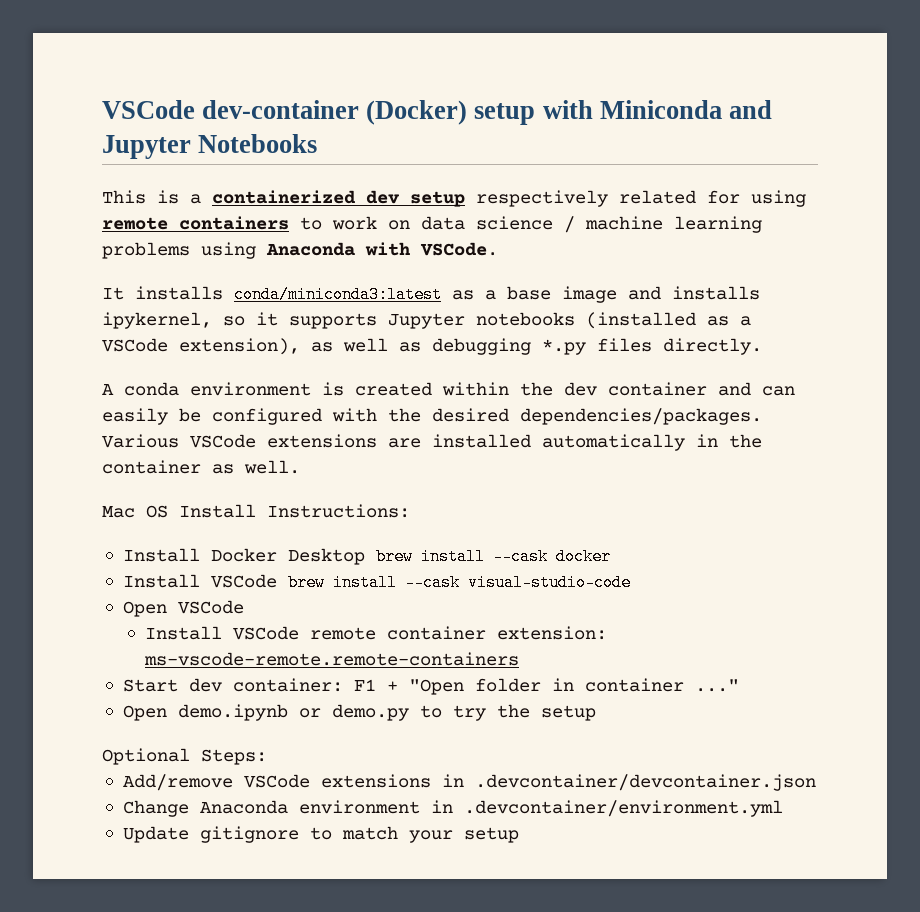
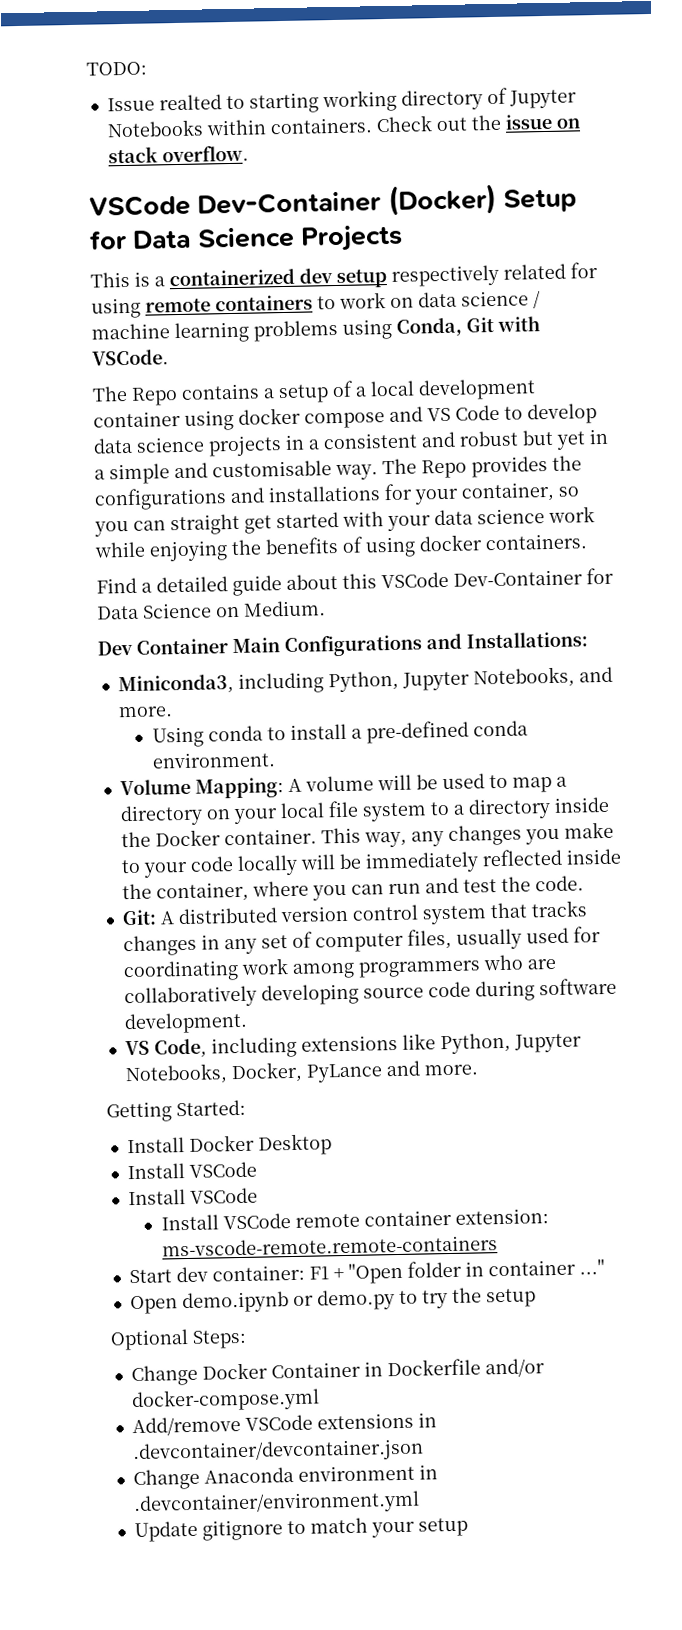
- VSCode dev-container (Docker) setup with Miniconda and Jupyter Notebooks
+ TODO:
+ Issue realted to starting working directory of Jupyter Notebooks within containers. Check out the issue on stack overflow.
+ VSCode Dev-Container (Docker) Setup for Data Science Projects
- This is a containerized dev setup respectively related for using remote containers to work on data science / machine learning problems using Anaconda with VSCode.
+ This is a containerized dev setup respectively related for using remote containers to work on data science / machine learning problems using Conda, Git with VSCode.
- It installs conda/miniconda3:latest as a base image and installs ipykernel, so it supports Jupyter notebooks (installed as a VSCode extension), as well as debugging *.py files directly.
- A conda environment is created within the dev container and can easily be configured with the desired dependencies/packages. Various VSCode extensions are installed automatically in the container as well.
- Mac OS Install Instructions:
- Install Docker Desktop brew install --cask docker
- Install VSCode brew install --cask visual-studio-code
- Open VSCode
+ The Repo contains a setup of a local development container using docker compose and VS Code to develop data science projects in a consistent and robust but yet in a simple and customisable way. The Repo provides the configurations and installations for your container, so you can straight get started with your data science work while enjoying the benefits of using docker containers.
+ Find a detailed guide about this VSCode Dev-Container for Data Science on Medium.
+ Dev Container Main Configurations and Installations:
+ Miniconda3, including Python, Jupyter Notebooks, and more.
+ Using conda to install a pre-defined conda environment.
+ Volume Mapping: A volume will be used to map a directory on your local file system to a directory inside the Docker container. This way, any changes you make to your code locally will be immediately reflected inside the container, where you can run and test the code.
+ Git: A distributed version control system that tracks changes in any set of computer files, usually used for coordinating work among programmers who are collaboratively developing source code during software development.
+ VS Code, including extensions like Python, Jupyter Notebooks, Docker, PyLance and more.
+ Getting Started:
+ Install Docker Desktop
+ Install VSCode
+ Install VSCode
+ Change Docker Container in Dockerfile and/or docker-compose.yml

